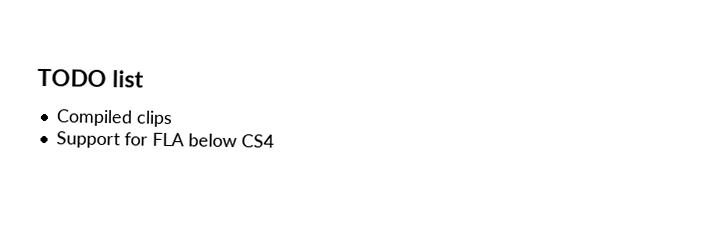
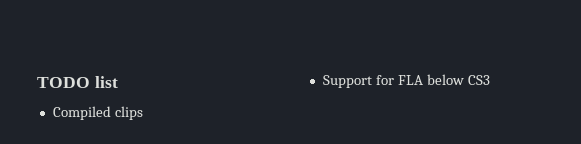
- Support for FLA below CS4
+ Support for FLA below CS3

